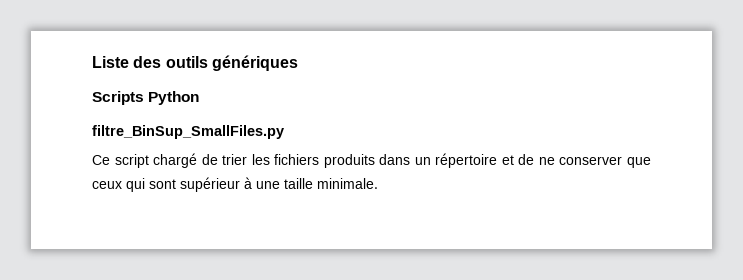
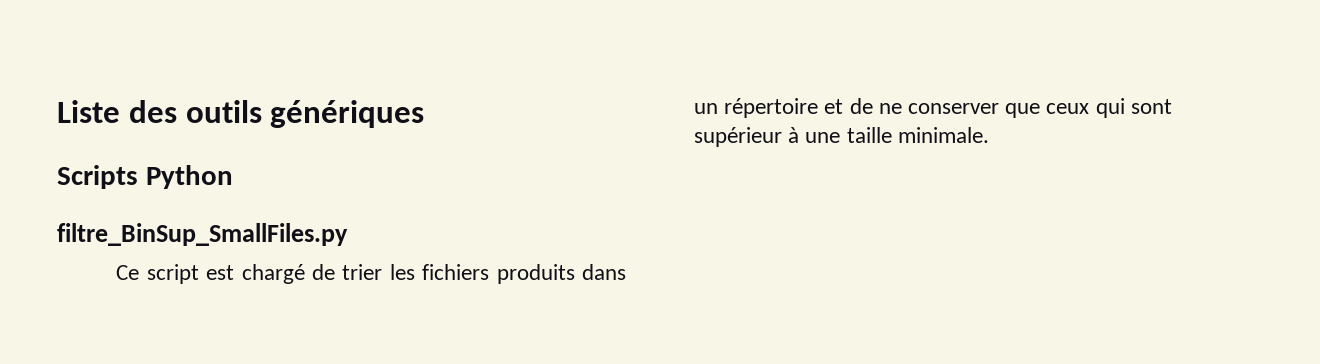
- Ce script chargé de trier les fichiers produits dans un répertoire et de ne conserver que ceux qui sont supérieur à une taille minimale.
+ Ce script est chargé de trier les fichiers produits dans un répertoire et de ne conserver que ceux qui sont supérieur à une taille minimale.

